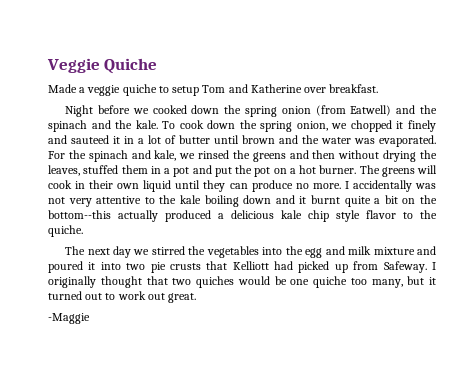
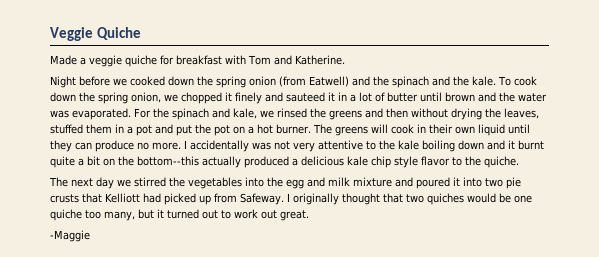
- Made a veggie quiche to setup Tom and Katherine over breakfast.
+ Made a veggie quiche for breakfast with Tom and Katherine.

